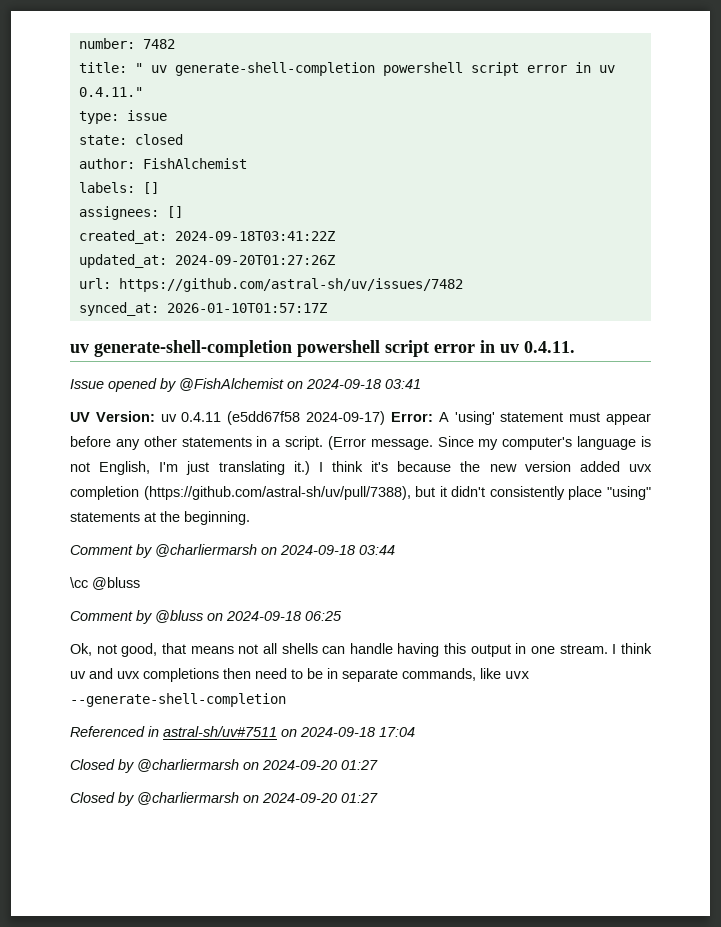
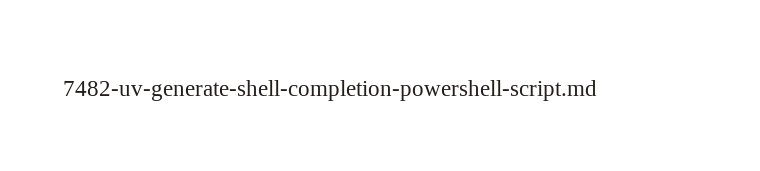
- number: 7482
- title: " uv generate-shell-completion powershell script error in uv 0.4.11."
- type: issue
- state: closed
- author: FishAlchemist
- labels: []
- assignees: []
- created_at: 2024-09-18T03:41:22Z
- updated_at: 2024-09-20T01:27:26Z
- url: https://github.com/astral-sh/uv/issues/7482
- synced_at: 2026-01-10T01:57:17Z
- uv generate-shell-completion powershell script error in uv 0.4.11.
- Issue opened by @FishAlchemist on 2024-09-18 03:41
- UV Version: uv 0.4.11 (e5dd67f58 2024-09-17) Error: A 'using' statement must appear before any other statements in a script. (Error message. Since my computer's language is not English, I'm just translating it.) I think it's because the new version added uvx completion (https://github.com/astral-sh/uv/pull/7388), but it didn't consistently place "using" statements at the beginning.
- Comment by @charliermarsh on 2024-09-18 03:44
- \cc @bluss
- Comment by @bluss on 2024-09-18 06:25
- Ok, not good, that means not all shells can handle having this output in one stream. I think uv and uvx completions then need to be in separate commands, like uvx --generate-shell-completion
- Referenced in astral-sh/uv#7511 on 2024-09-18 17:04
- Closed by @charliermarsh on 2024-09-20 01:27
- Closed by @charliermarsh on 2024-09-20 01:27
+ 7482-uv-generate-shell-completion-powershell-script.md

